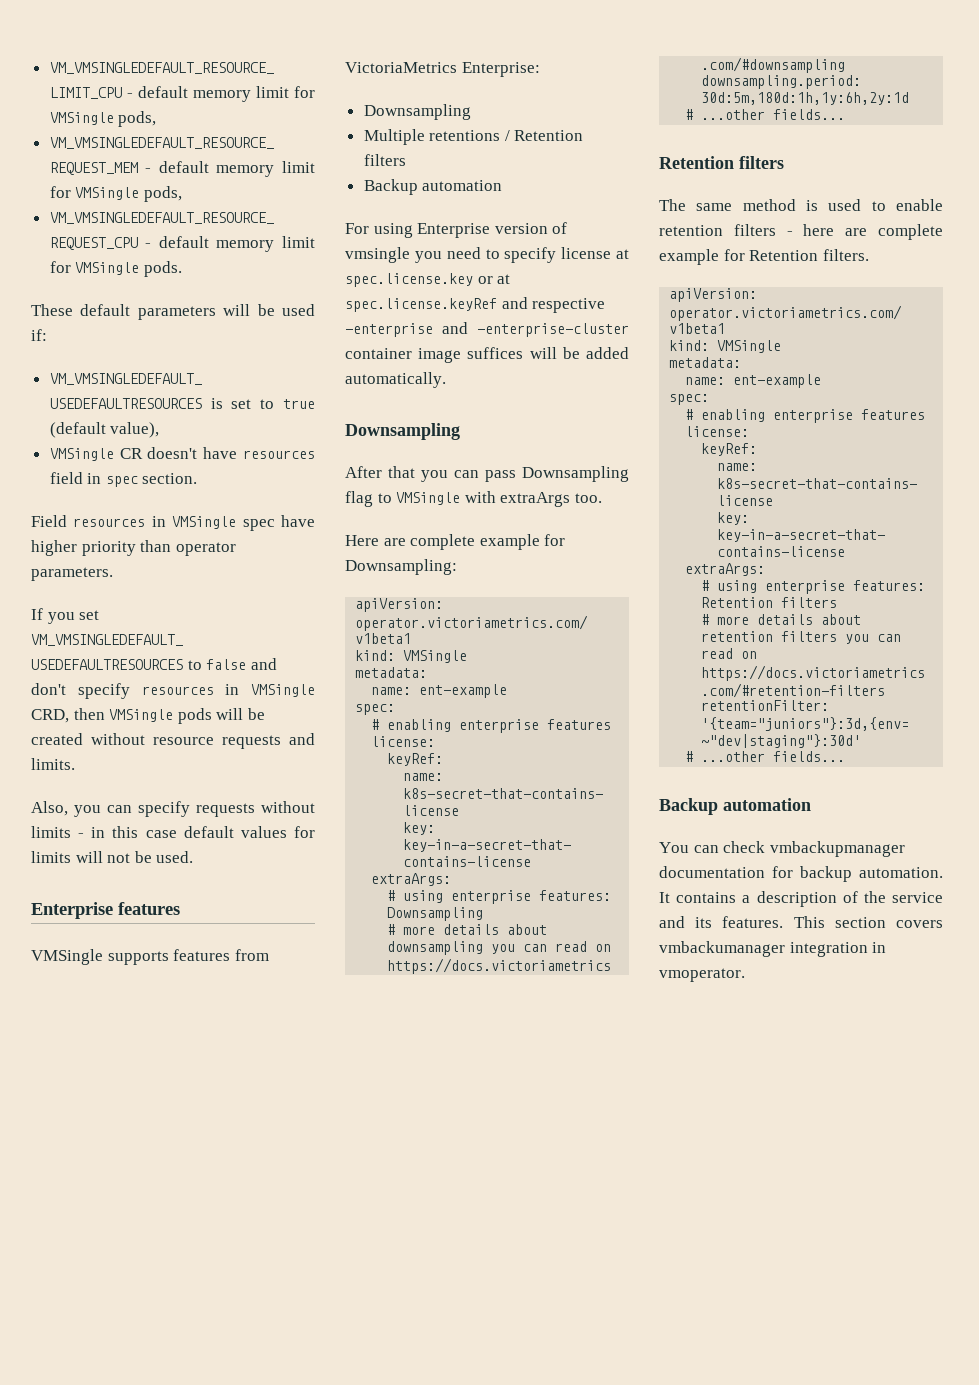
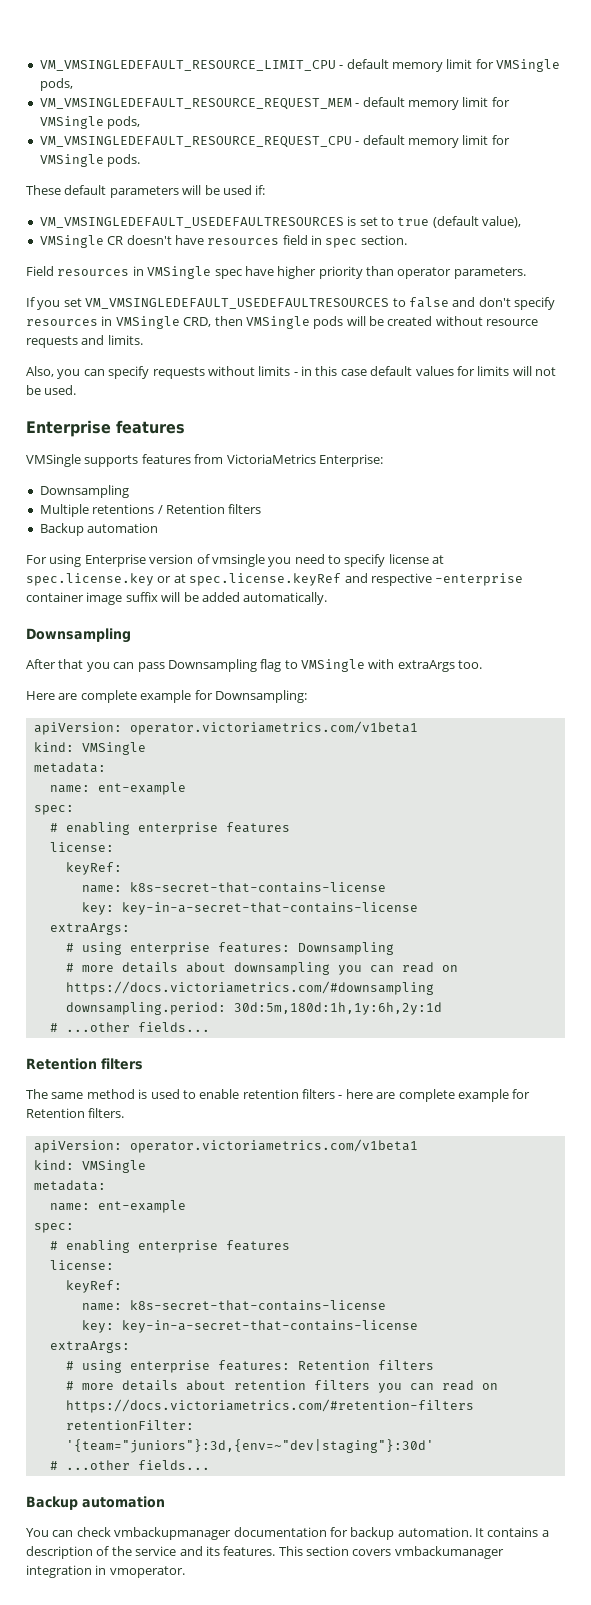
- For using Enterprise version of vmsingle you need to specify license at spec.license.key or at spec.license.keyRef and respective -enterprise and -enterprise-cluster container image suffices will be added automatically.
+ For using Enterprise version of vmsingle you need to specify license at spec.license.key or at spec.license.keyRef and respective -enterprise container image suffix will be added automatically.

